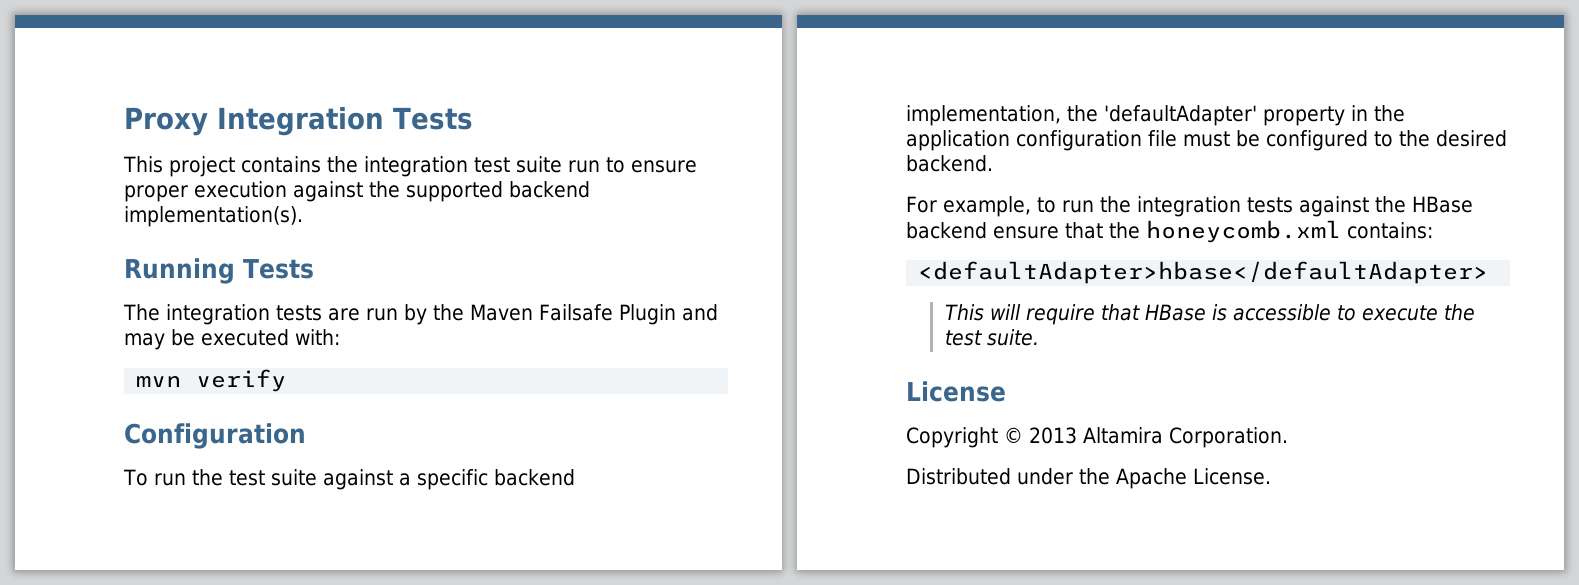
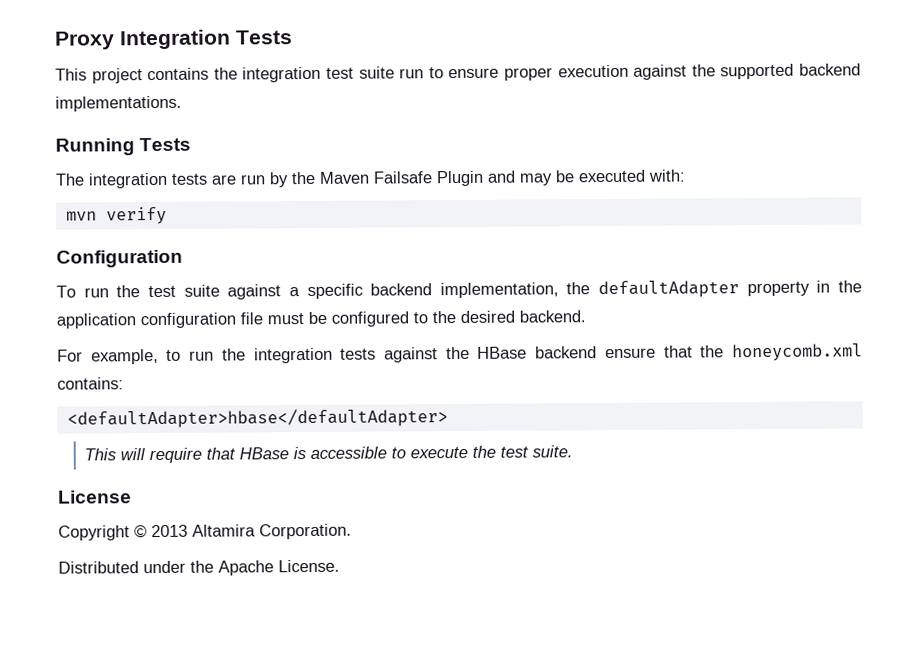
- This project contains the integration test suite run to ensure proper execution against the supported backend implementation(s).
+ This project contains the integration test suite run to ensure proper execution against the supported backend implementations.
- To run the test suite against a specific backend implementation, the 'defaultAdapter' property in the application configuration file must be configured to the desired backend.
+ To run the test suite against a specific backend implementation, the defaultAdapter property in the application configuration file must be configured to the desired backend.

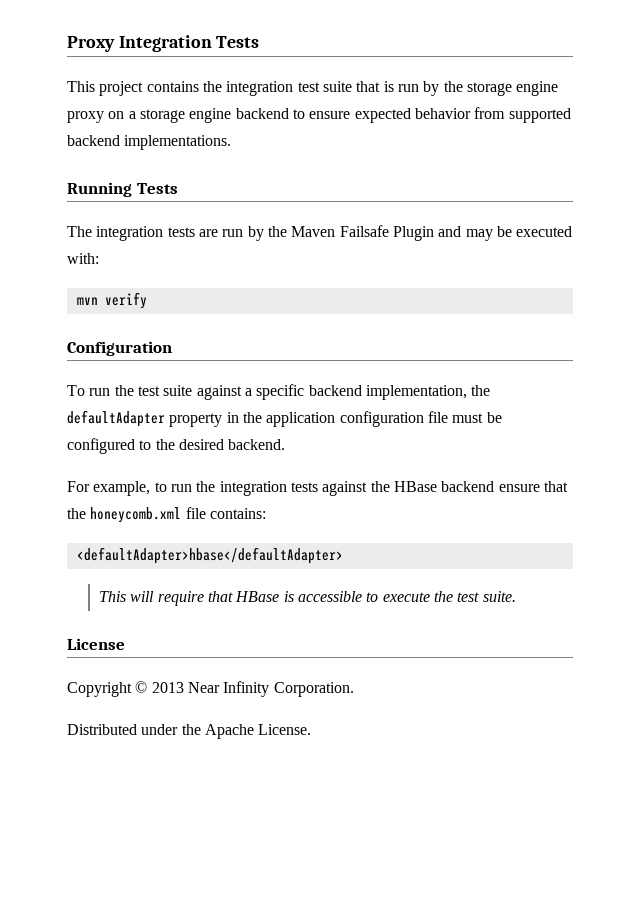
- This project contains the integration test suite run to ensure proper execution against the supported backend implementations.
+ This project contains the integration test suite that is run by the storage engine proxy on a storage engine backend to ensure expected behavior from supported backend implementations.
- For example, to run the integration tests against the HBase backend ensure that the honeycomb.xml contains:
+ For example, to run the integration tests against the HBase backend ensure that the honeycomb.xml file contains:
- Copyright © 2013 Altamira Corporation.
+ Copyright © 2013 Near Infinity Corporation.

